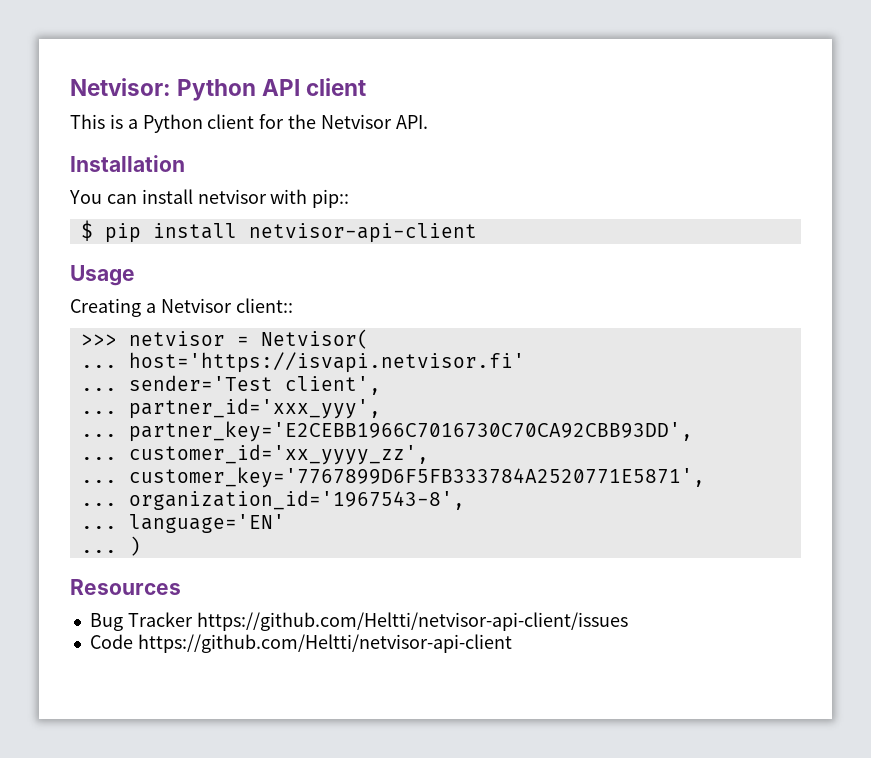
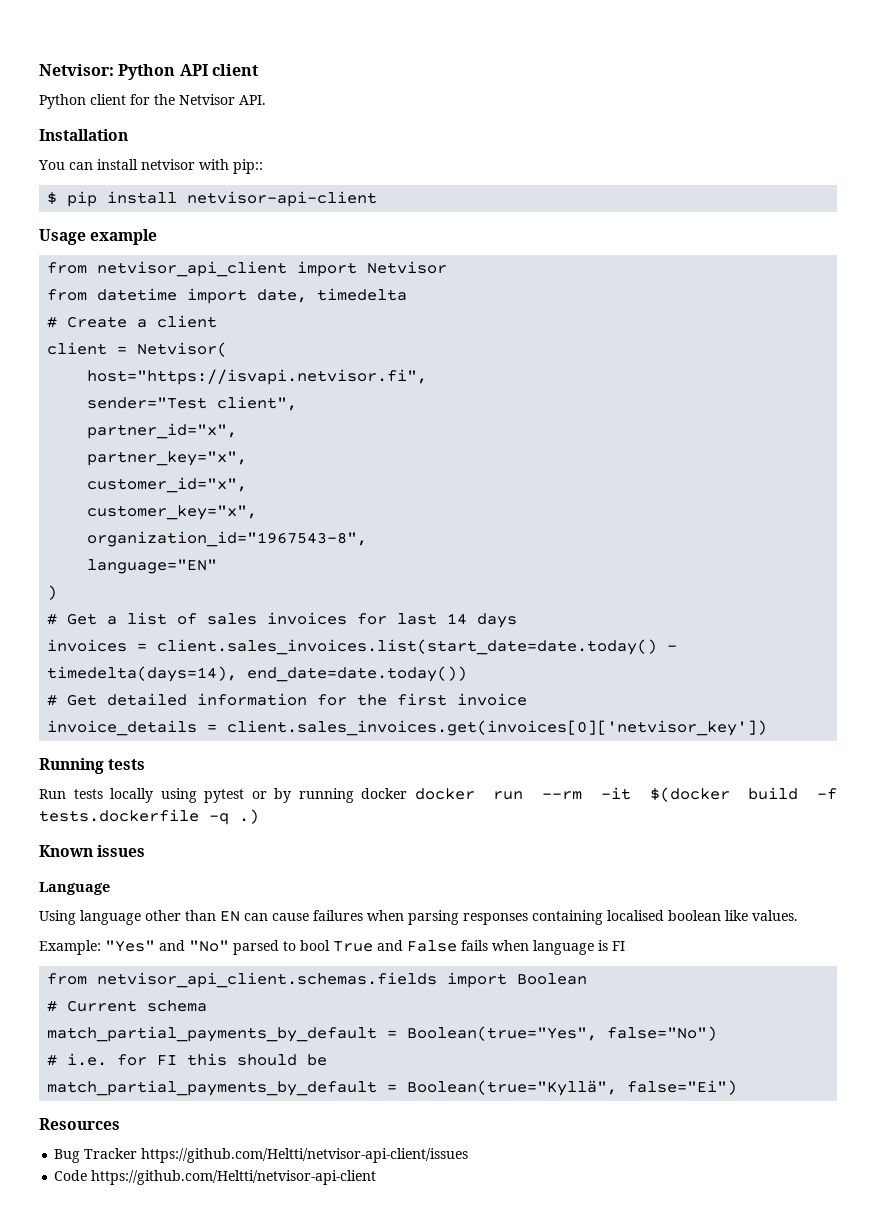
- This is a Python client for the Netvisor API.
+ Python client for the Netvisor API.
- Usage
- Creating a Netvisor client::
- >>> netvisor = Netvisor(
- ... host='https://isvapi.netvisor.fi'
- ... sender='Test client',
- ... partner_id='xxx_yyy',
- ... partner_key='E2CEBB1966C7016730C70CA92CBB93DD',
- ... customer_id='xx_yyyy_zz',
- ... customer_key='7767899D6F5FB333784A2520771E5871',
- ... organization_id='1967543-8',
- ... language='EN'
- ... )
+ Usage example
+ from netvisor_api_client import Netvisor
+ from datetime import date, timedelta
+ # Create a client
+ client = Netvisor(
+ host="https://isvapi.netvisor.fi",
+ sender="Test client",
+ partner_id="x",
+ partner_key="x",
+ customer_id="x",
+ customer_key="x",
+ organization_id="1967543-8",
+ language="EN"
+ )
+ # Get a list of sales invoices for last 14 days
+ invoices = client.sales_invoices.list(start_date=date.today() - timedelta(days=14), end_date=date.today())
+ # Get detailed information for the first invoice
+ invoice_details = client.sales_invoices.get(invoices[0]['netvisor_key'])
+ Running tests
+ Run tests locally using pytest or by running docker docker run --rm -it $(docker build -f tests.dockerfile -q .)
+ Known issues
+ Language
+ Using language other than EN can cause failures when parsing responses containing localised boolean like values.
+ Example: "Yes" and "No" parsed to bool True and False fails when language is FI
+ from netvisor_api_client.schemas.fields import Boolean
+ # Current schema
+ match_partial_payments_by_default = Boolean(true="Yes", false="No")
+ # i.e. for FI this should be
+ match_partial_payments_by_default = Boolean(true="Kyllä", false="Ei")

